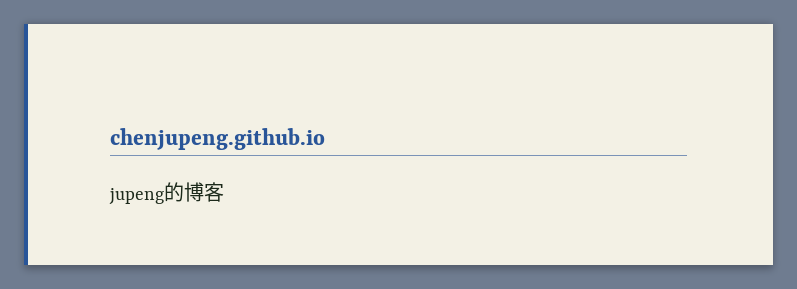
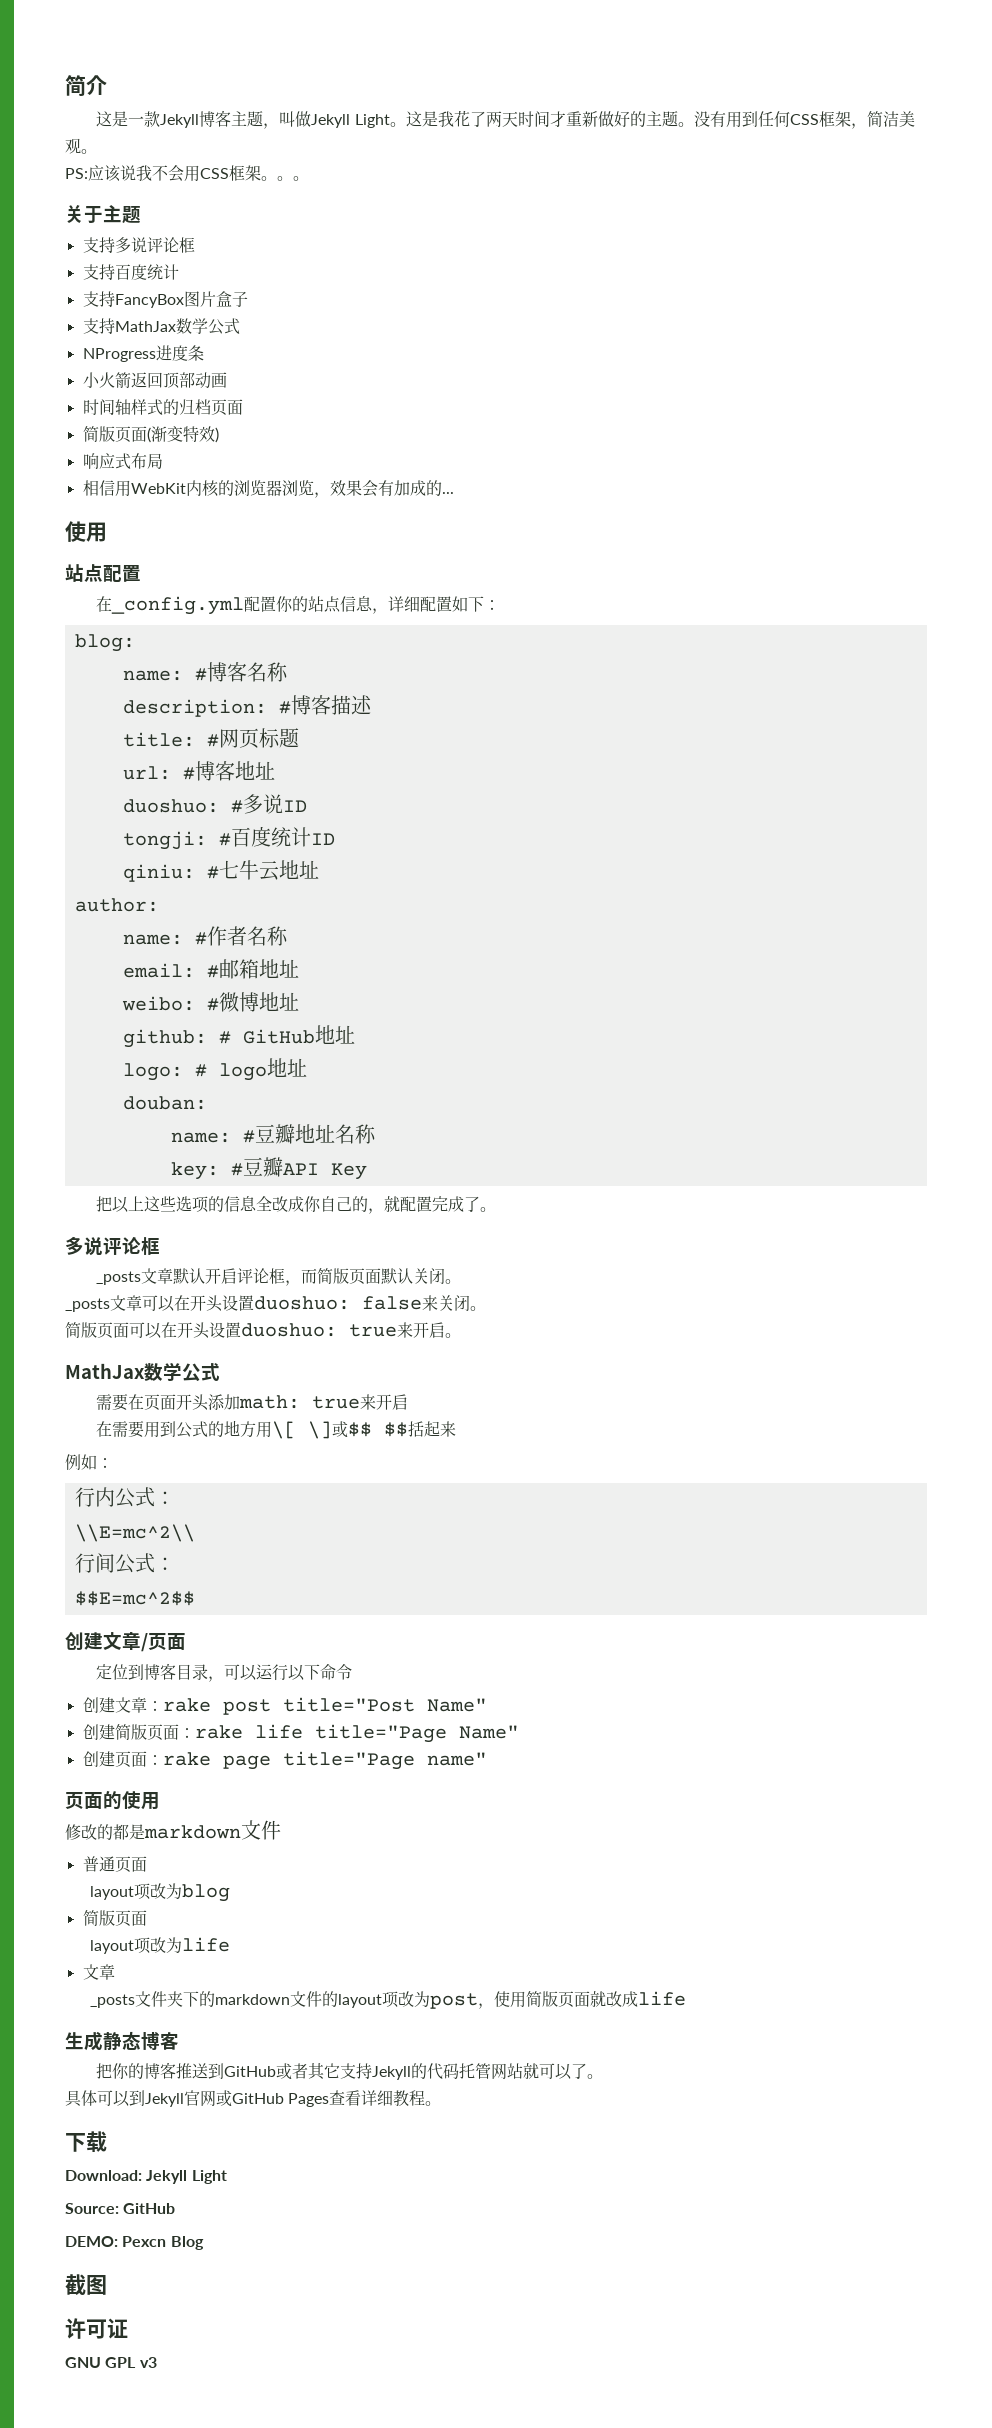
- chenjupeng.github.io
- jupeng的博客
+ 简介
+ 这是一款Jekyll博客主题，叫做Jekyll Light。这是我花了两天时间才重新做好的主题。没有用到任何CSS框架，简洁美观。
+ PS:应该说我不会用CSS框架。。。
+ 关于主题
+ 支持多说评论框
+ 支持百度统计
+ 支持FancyBox图片盒子
+ 支持MathJax数学公式
+ NProgress进度条
+ 小火箭返回顶部动画
+ 时间轴样式的归档页面
+ 简版页面(渐变特效)
+ 响应式布局
+ 相信用WebKit内核的浏览器浏览，效果会有加成的...
+ 使用
+ 站点配置
+ 在_config.yml配置你的站点信息，详细配置如下：
+ blog:
+ name: #博客名称
+ description: #博客描述
+ title: #网页标题
+ url: #博客地址
+ duoshuo: #多说ID
+ tongji: #百度统计ID
+ qiniu: #七牛云地址
+ author:
+ name: #作者名称
+ email: #邮箱地址
+ weibo: #微博地址
+ github: # GitHub地址
+ logo: # logo地址
+ douban:
+ name: #豆瓣地址名称
+ key: #豆瓣API Key
+ 把以上这些选项的信息全改成你自己的，就配置完成了。
+ 多说评论框
+ _posts文章默认开启评论框，而简版页面默认关闭。
+ _posts文章可以在开头设置duoshuo: false来关闭。
+ 简版页面可以在开头设置duoshuo: true来开启。
+ MathJax数学公式
+ 需要在页面开头添加math: true来开启
+ 在需要用到公式的地方用\[ \]或$$ $$括起来
+ 例如：
+ 行内公式：
+ \\E=mc^2\\
+ 行间公式：
+ $$E=mc^2$$
+ 创建文章/页面
+ 定位到博客目录，可以运行以下命令
+ 创建文章：rake post title="Post Name"
+ 创建简版页面：rake life title="Page Name"
+ 创建页面：rake page title="Page name"
+ 页面的使用
+ 修改的都是markdown文件
+ 普通页面
+ layout项改为blog
+ 简版页面
+ layout项改为life
+ 文章
+ _posts文件夹下的markdown文件的layout项改为post，使用简版页面就改成life
+ 生成静态博客
+ 把你的博客推送到GitHub或者其它支持Jekyll的代码托管网站就可以了。
+ 具体可以到Jekyll官网或GitHub Pages查看详细教程。
+ 下载
+ Download: Jekyll Light
+ Source: GitHub
+ DEMO: Pexcn Blog
+ 截图
+ 许可证
+ GNU GPL v3

